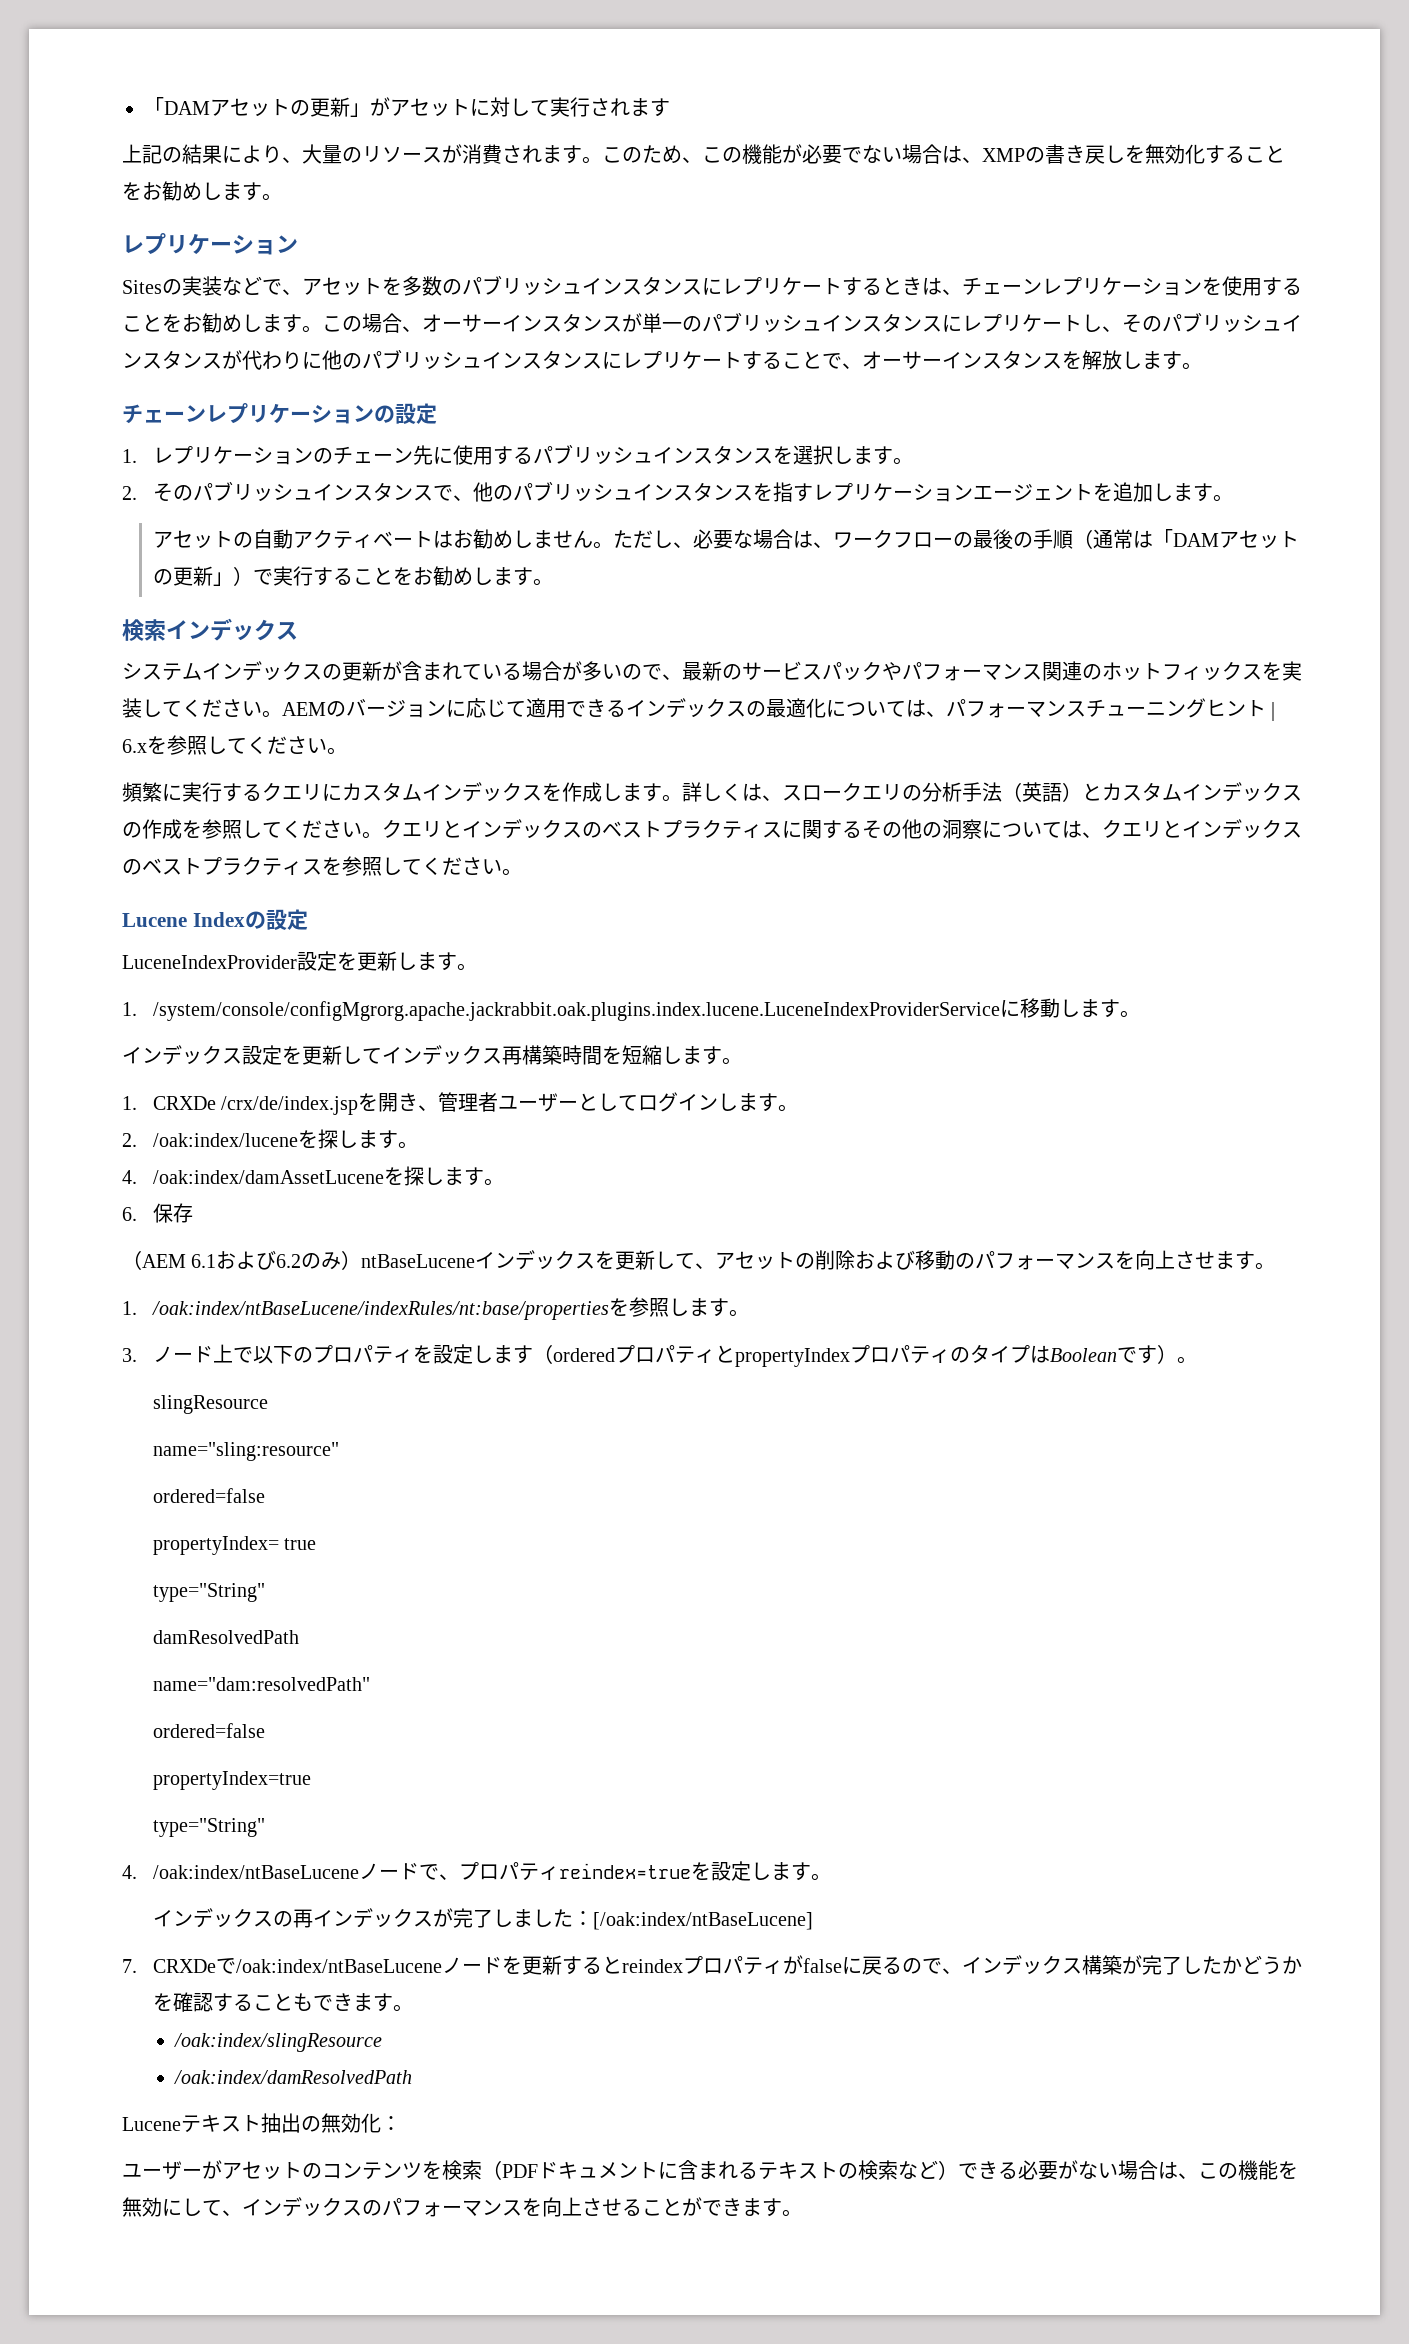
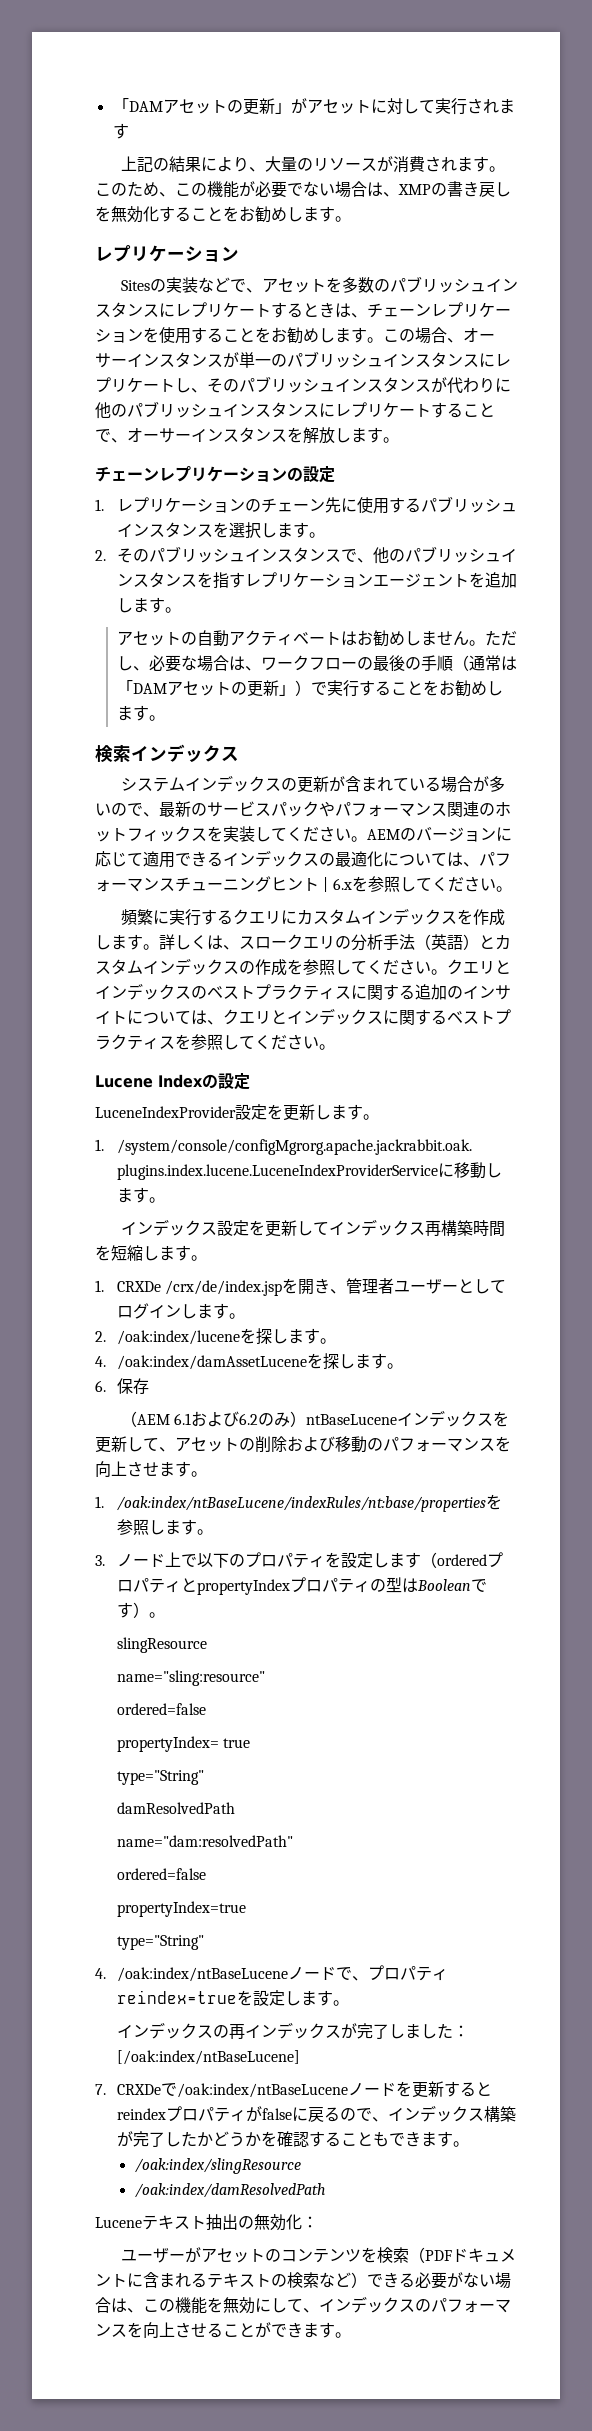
- クエリとインデックスのベストプラクティスに関するその他の洞察については、クエリとインデックスのベストプラクティスを参照してください。
+ クエリとインデックスのベストプラクティスに関する追加のインサイトについては、クエリとインデックスに関するベストプラクティスを参照してください。
- 3.ノード上で以下のプロパティを設定します（orderedプロパティとpropertyIndexプロパティのタイプはBooleanです）。
+ 3.ノード上で以下のプロパティを設定します（orderedプロパティとpropertyIndexプロパティの型はBooleanです）。

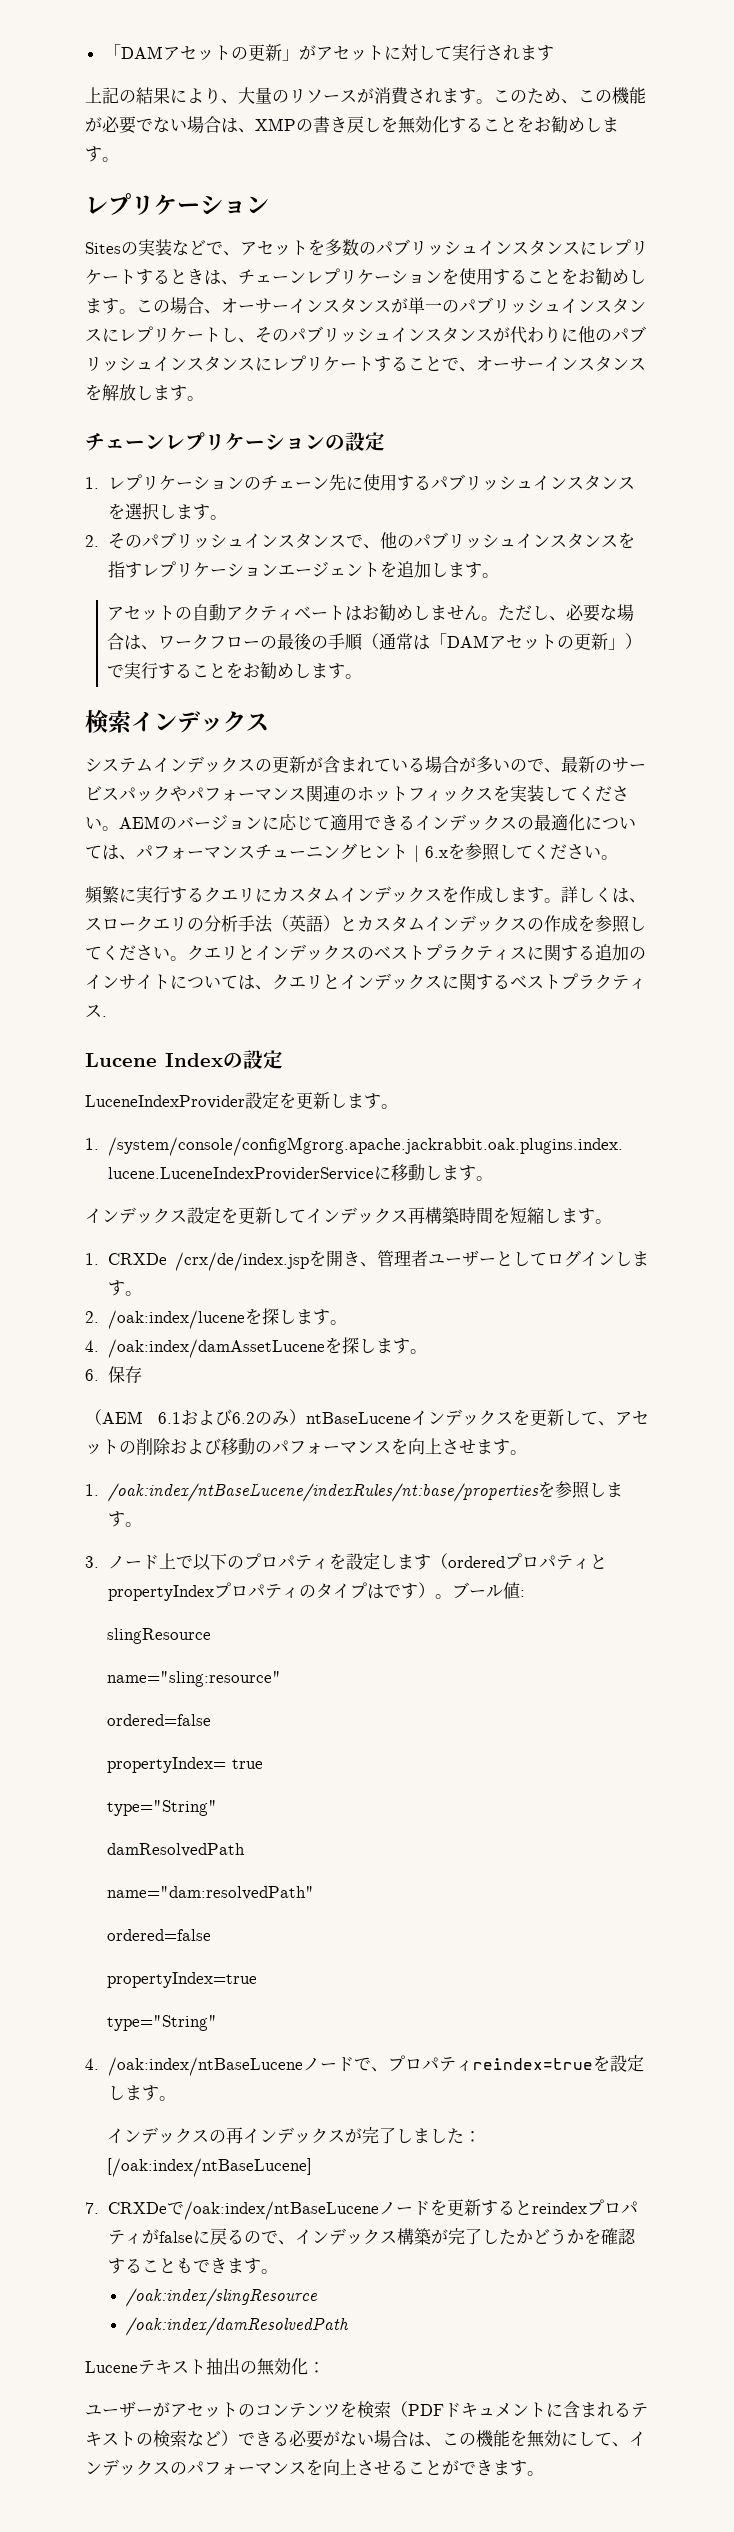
- クエリとインデックスのベストプラクティスに関する追加のインサイトについては、クエリとインデックスに関するベストプラクティスを参照してください。
+ クエリとインデックスのベストプラクティスに関する追加のインサイトについては、クエリとインデックスに関するベストプラクティス.
- 3.ノード上で以下のプロパティを設定します（orderedプロパティとpropertyIndexプロパティの型はBooleanです）。
+ 3.ノード上で以下のプロパティを設定します（orderedプロパティとpropertyIndexプロパティのタイプはです）。ブール値:

